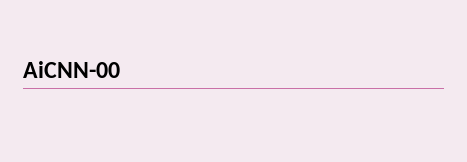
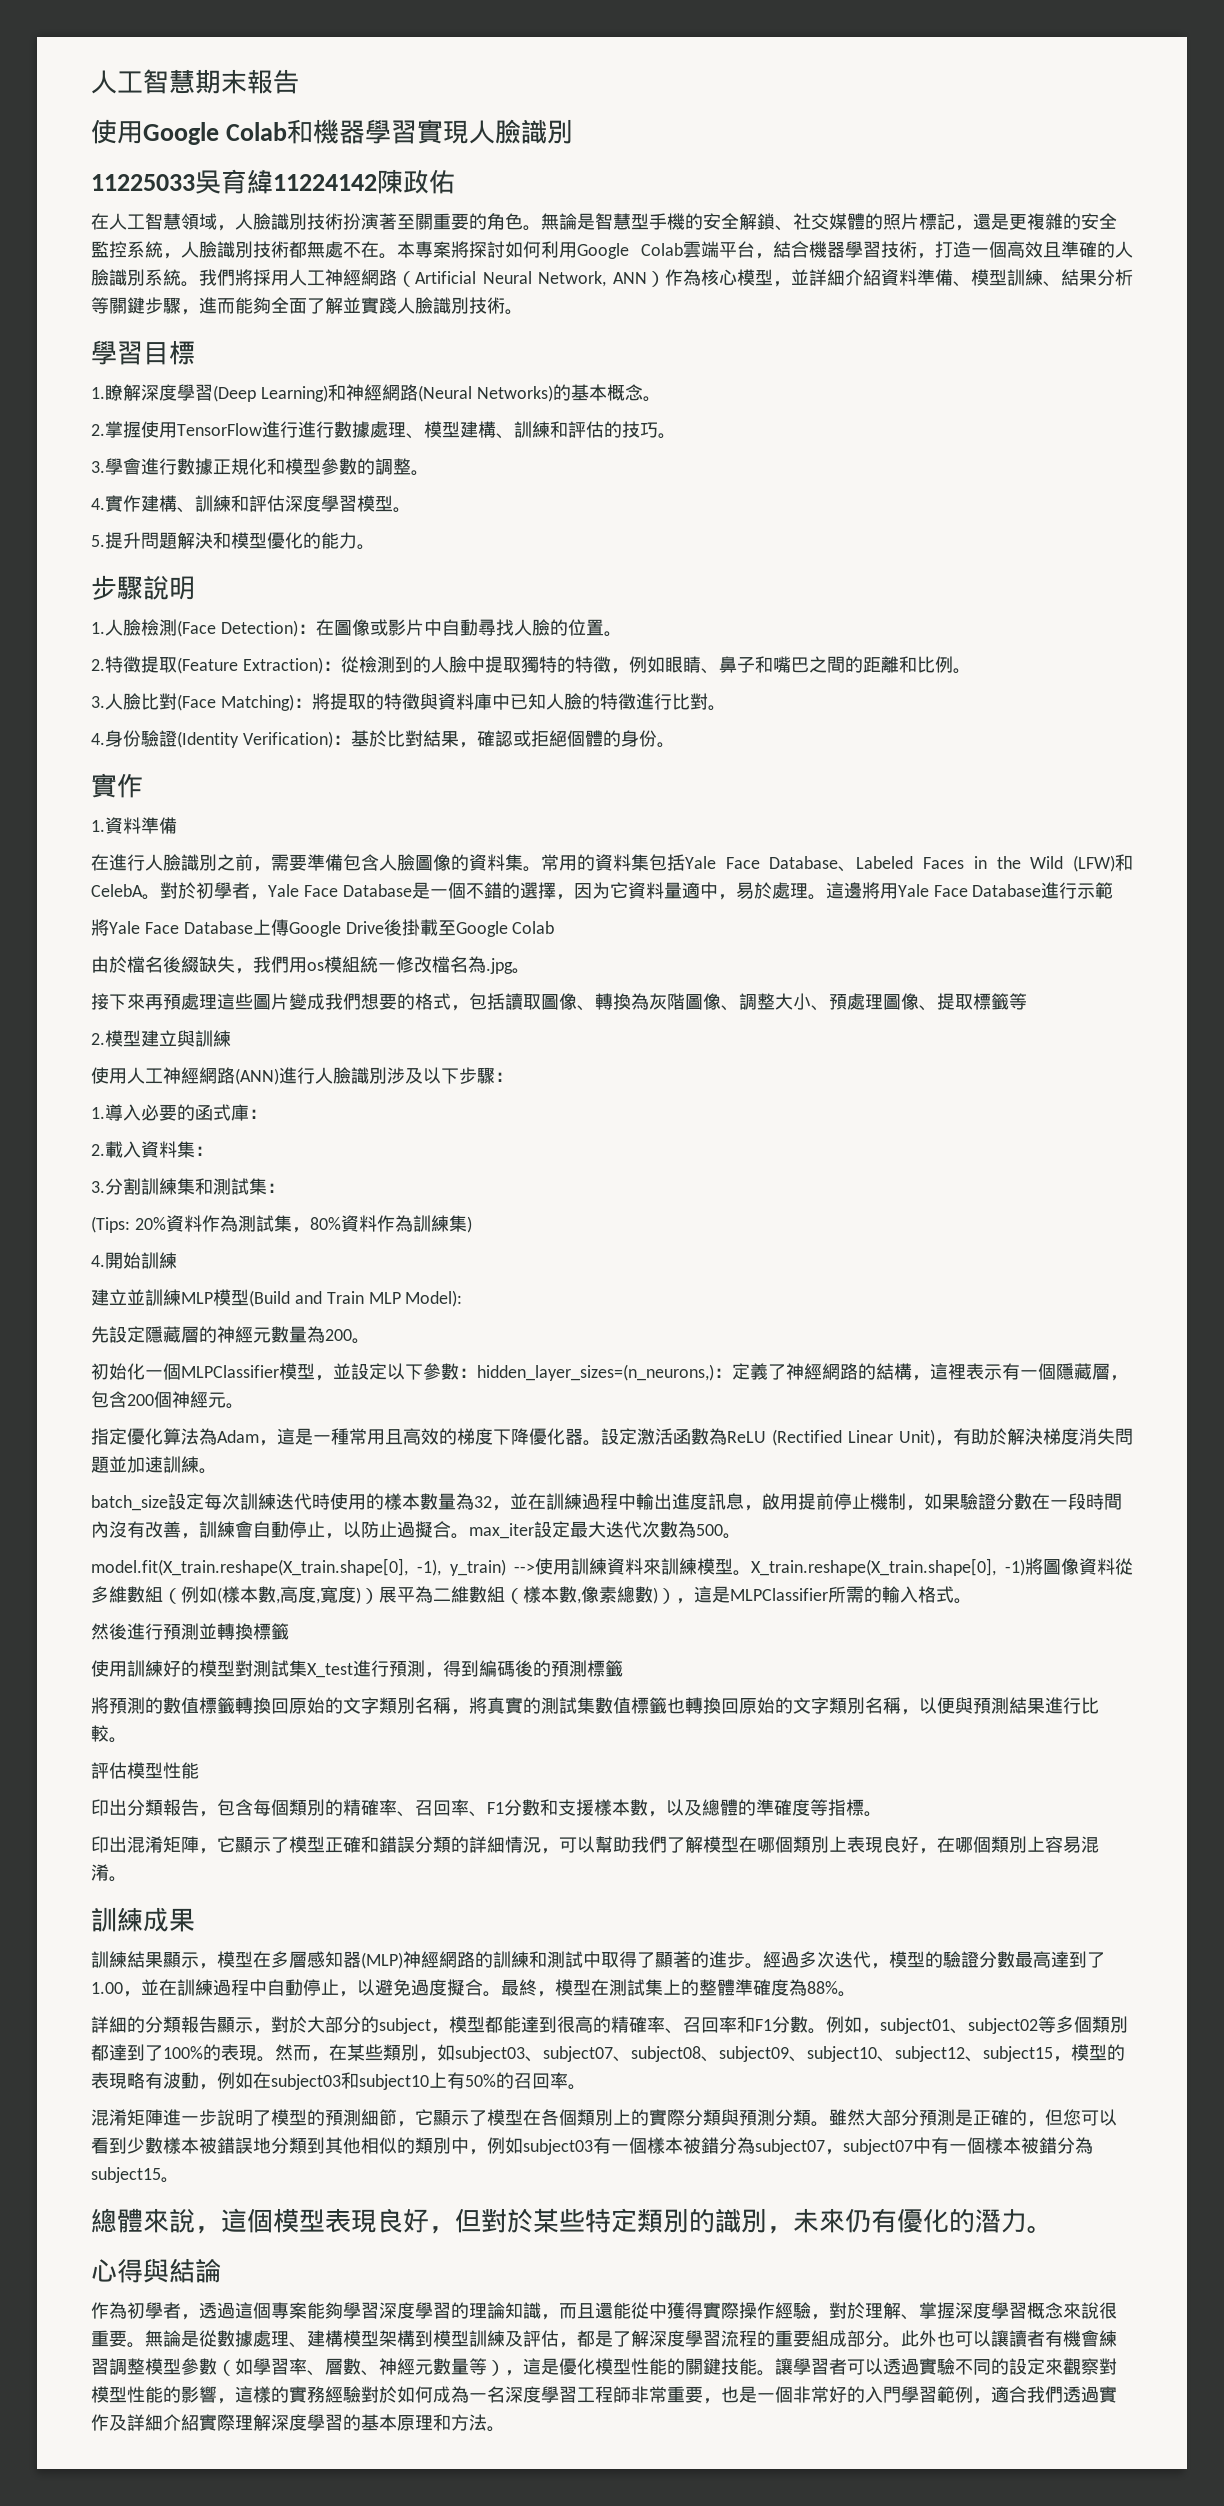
- AiCNN-00
+ 人工智慧期末報告
+ 使用Google Colab和機器學習實現人臉識別
+ 11225033吳育緯11224142陳政佑
+ 在人工智慧領域，人臉識別技術扮演著至關重要的角色。無論是智慧型手機的安全解鎖、社交媒體的照片標記，還是更複雜的安全監控系統，人臉識別技術都無處不在。本專案將探討如何利用Google Colab雲端平台，結合機器學習技術，打造一個高效且準確的人臉識別系統。我們將採用人工神經網路（Artificial Neural Network, ANN）作為核心模型，並詳細介紹資料準備、模型訓練、結果分析等關鍵步驟，進而能夠全面了解並實踐人臉識別技術。
+ 學習目標
+ 1.瞭解深度學習(Deep Learning)和神經網路(Neural Networks)的基本概念。
+ 2.掌握使用TensorFlow進行進行數據處理、模型建構、訓練和評估的技巧。
+ 3.學會進行數據正規化和模型參數的調整。
+ 4.實作建構、訓練和評估深度學習模型。
+ 5.提升問題解決和模型優化的能力。
+ 步驟說明
+ 1.人臉檢測(Face Detection)：在圖像或影片中自動尋找人臉的位置。
+ 2.特徵提取(Feature Extraction)：從檢測到的人臉中提取獨特的特徵，例如眼睛、鼻子和嘴巴之間的距離和比例。
+ 3.人臉比對(Face Matching)：將提取的特徵與資料庫中已知人臉的特徵進行比對。
+ 4.身份驗證(Identity Verification)：基於比對結果，確認或拒絕個體的身份。
+ 實作
+ 1.資料準備
+ 在進行人臉識別之前，需要準備包含人臉圖像的資料集。常用的資料集包括Yale Face Database、Labeled Faces in the Wild (LFW)和CelebA。對於初學者，Yale Face Database是一個不錯的選擇，因为它資料量適中，易於處理。這邊將用Yale Face Database進行示範
+ 將Yale Face Database上傳Google Drive後掛載至Google Colab
+ 由於檔名後綴缺失，我們用os模組統一修改檔名為.jpg。
+ 接下來再預處理這些圖片變成我們想要的格式，包括讀取圖像、轉換為灰階圖像、調整大小、預處理圖像、提取標籤等
+ 2.模型建立與訓練
+ 使用人工神經網路(ANN)進行人臉識別涉及以下步驟：
+ 1.導入必要的函式庫：
+ 2.載入資料集：
+ 3.分割訓練集和測試集：
+ (Tips: 20%資料作為測試集，80%資料作為訓練集)
+ 4.開始訓練
+ 建立並訓練MLP模型(Build and Train MLP Model):
+ 先設定隱藏層的神經元數量為200。
+ 初始化一個MLPClassifier模型，並設定以下參數：hidden_layer_sizes=(n_neurons,)：定義了神經網路的結構，這裡表示有一個隱藏層，包含200個神經元。
+ 指定優化算法為Adam，這是一種常用且高效的梯度下降優化器。設定激活函數為ReLU (Rectified Linear Unit)，有助於解決梯度消失問題並加速訓練。
+ batch_size設定每次訓練迭代時使用的樣本數量為32，並在訓練過程中輸出進度訊息，啟用提前停止機制，如果驗證分數在一段時間內沒有改善，訓練會自動停止，以防止過擬合。max_iter設定最大迭代次數為500。
+ model.fit(X_train.reshape(X_train.shape[0], -1), y_train) -->使用訓練資料來訓練模型。X_train.reshape(X_train.shape[0], -1)將圖像資料從多維數組（例如(樣本數,高度,寬度)）展平為二維數組（樣本數,像素總數)），這是MLPClassifier所需的輸入格式。
+ 然後進行預測並轉換標籤
+ 使用訓練好的模型對測試集X_test進行預測，得到編碼後的預測標籤
+ 將預測的數值標籤轉換回原始的文字類別名稱，將真實的測試集數值標籤也轉換回原始的文字類別名稱，以便與預測結果進行比較。
+ 評估模型性能
+ 印出分類報告，包含每個類別的精確率、召回率、F1分數和支援樣本數，以及總體的準確度等指標。
+ 印出混淆矩陣，它顯示了模型正確和錯誤分類的詳細情況，可以幫助我們了解模型在哪個類別上表現良好，在哪個類別上容易混淆。
+ 訓練成果
+ 訓練結果顯示，模型在多層感知器(MLP)神經網路的訓練和測試中取得了顯著的進步。經過多次迭代，模型的驗證分數最高達到了1.00，並在訓練過程中自動停止，以避免過度擬合。最終，模型在測試集上的整體準確度為88%。
+ 詳細的分類報告顯示，對於大部分的subject，模型都能達到很高的精確率、召回率和F1分數。例如，subject01、subject02等多個類別都達到了100%的表現。然而，在某些類別，如subject03、subject07、subject08、subject09、subject10、subject12、subject15，模型的表現略有波動，例如在subject03和subject10上有50%的召回率。
+ 混淆矩陣進一步說明了模型的預測細節，它顯示了模型在各個類別上的實際分類與預測分類。雖然大部分預測是正確的，但您可以看到少數樣本被錯誤地分類到其他相似的類別中，例如subject03有一個樣本被錯分為subject07，subject07中有一個樣本被錯分為subject15。
+ 總體來說，這個模型表現良好，但對於某些特定類別的識別，未來仍有優化的潛力。
+ 心得與結論
+ 作為初學者，透過這個專案能夠學習深度學習的理論知識，而且還能從中獲得實際操作經驗，對於理解、掌握深度學習概念來說很重要。無論是從數據處理、建構模型架構到模型訓練及評估，都是了解深度學習流程的重要組成部分。此外也可以讓讀者有機會練習調整模型參數（如學習率、層數、神經元數量等），這是優化模型性能的關鍵技能。讓學習者可以透過實驗不同的設定來觀察對模型性能的影響，這樣的實務經驗對於如何成為一名深度學習工程師非常重要，也是一個非常好的入門學習範例，適合我們透過實作及詳細介紹實際理解深度學習的基本原理和方法。

